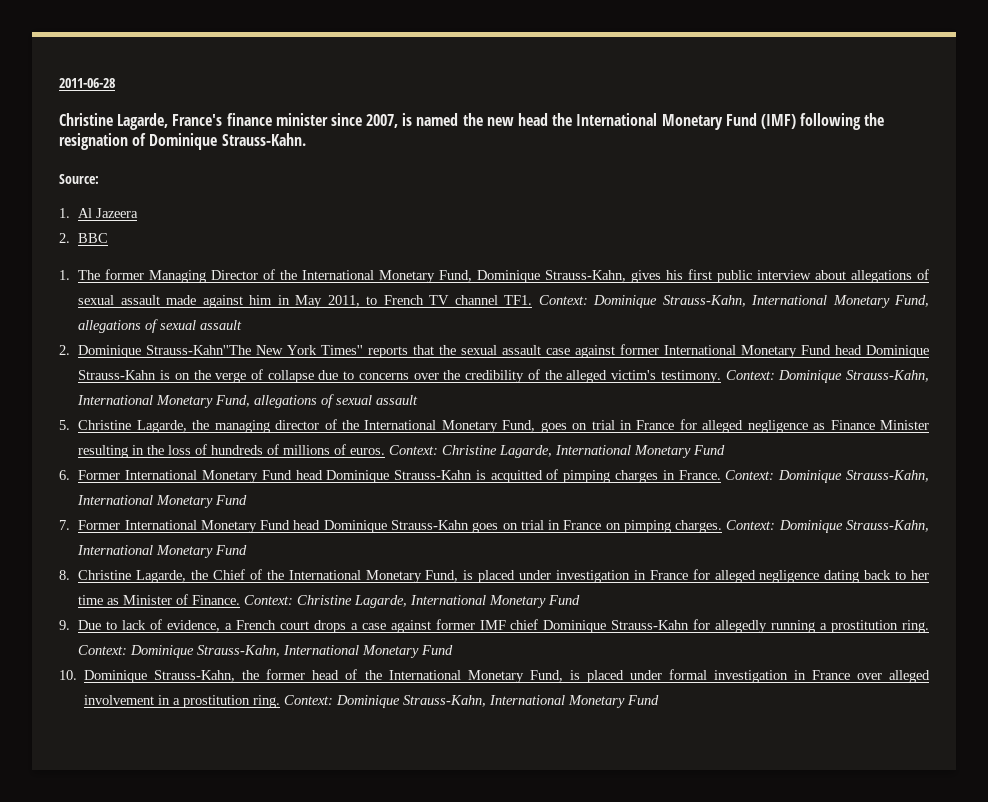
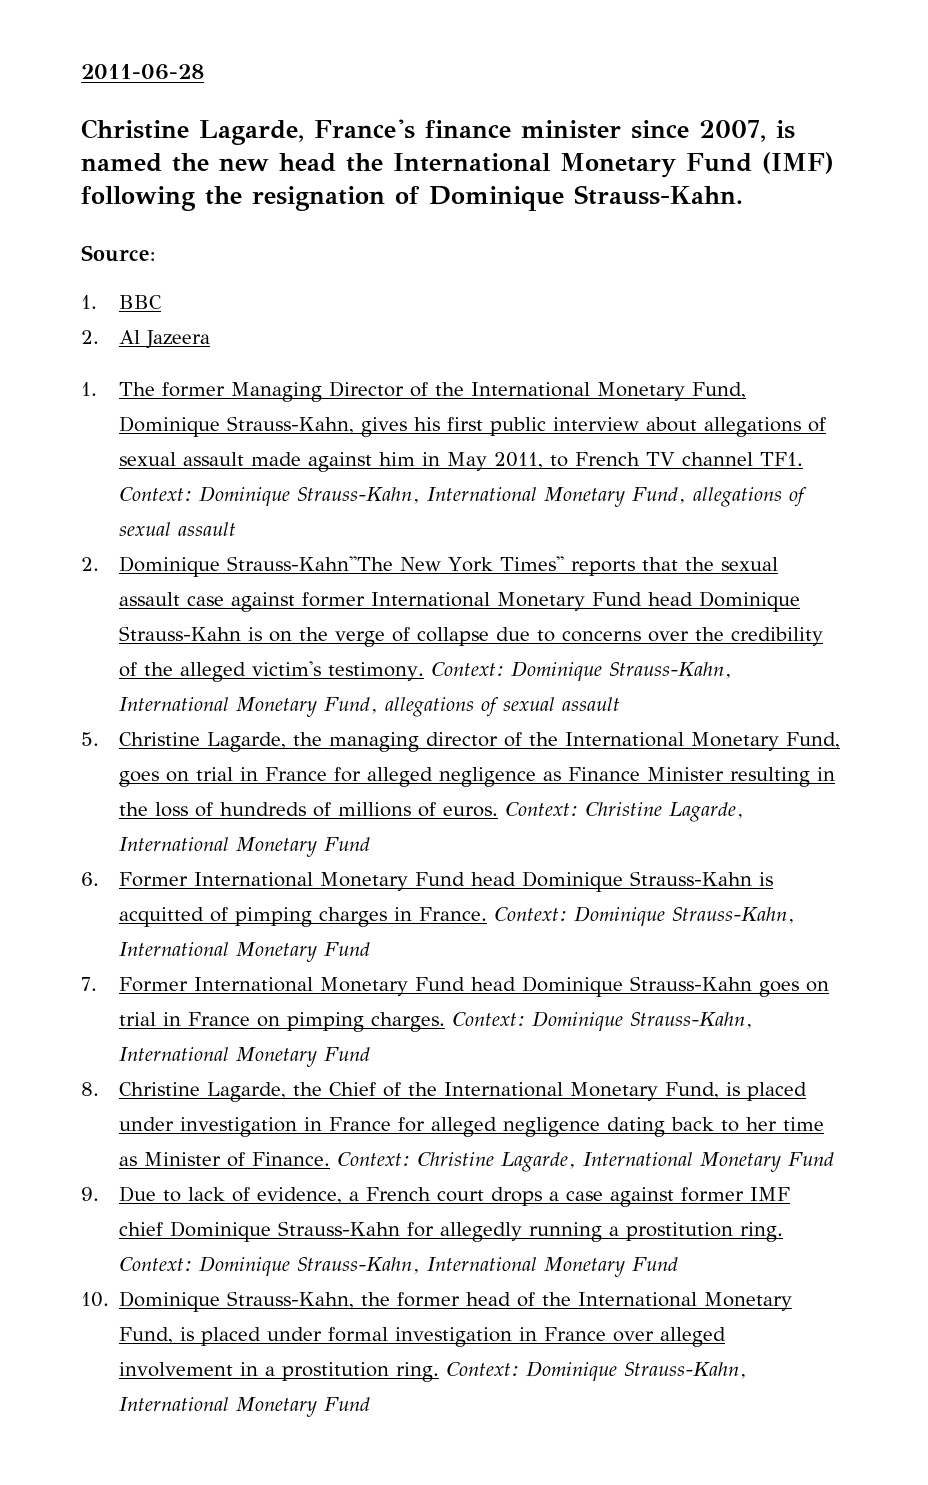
- 1. Al Jazeera
+ 1. BBC
+ 2. Al Jazeera
- 2. BBC

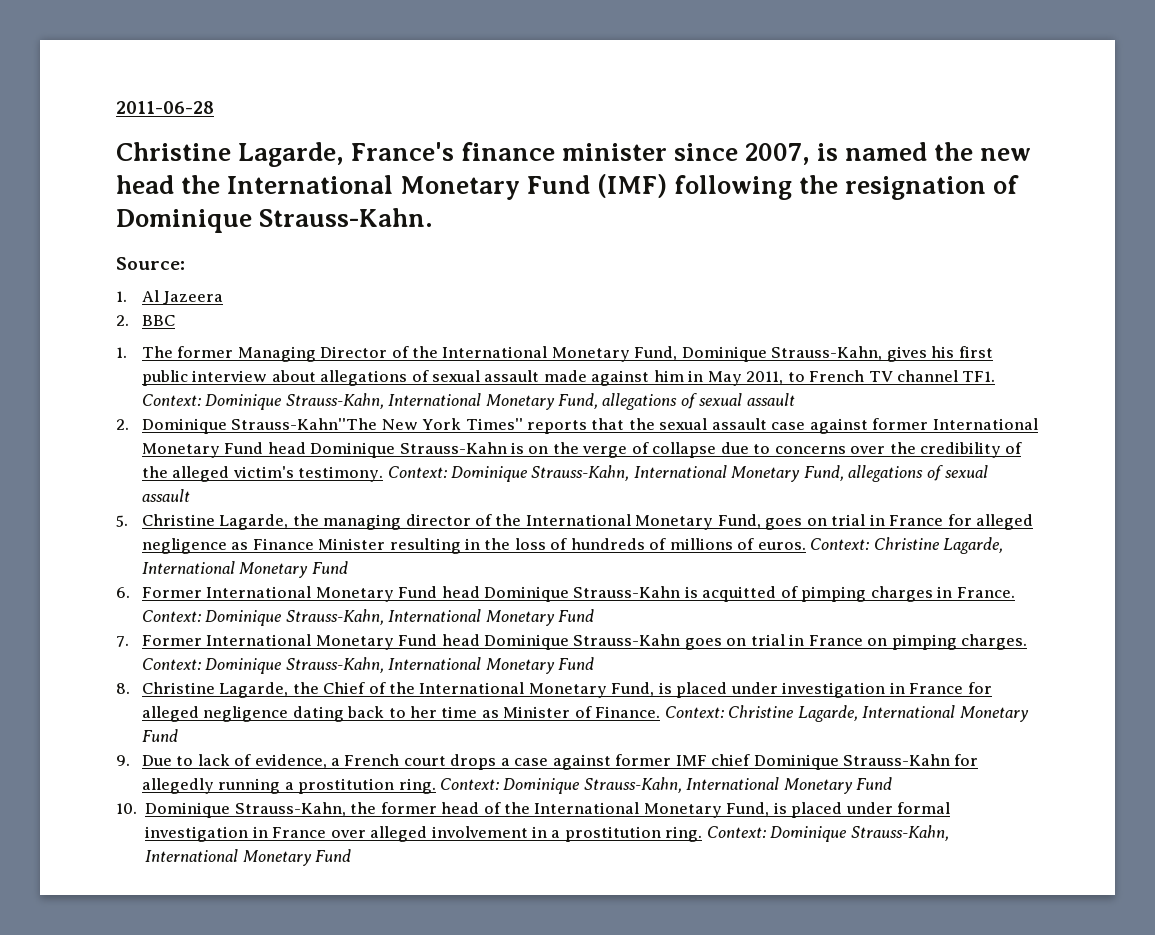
- 1. BBC
- 2. Al Jazeera
+ 1. Al Jazeera
+ 2. BBC

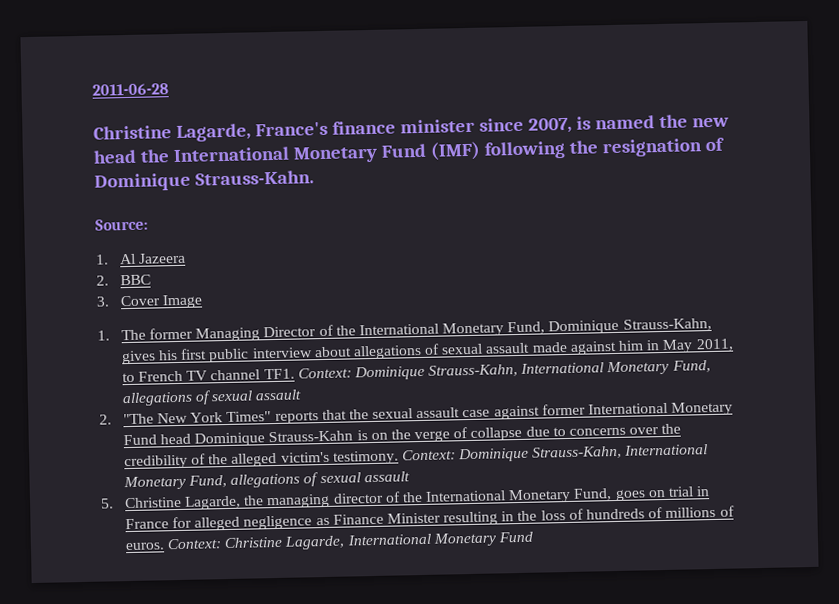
+ 3. Cover Image
- 2. Dominique Strauss-Kahn''The New York Times'' reports that the sexual assault case against former International Monetary Fund head Dominique Strauss-Kahn is on the verge of collapse due to concerns over the credibility of the alleged victim's testimony.
+ 2. "The New York Times" reports that the sexual assault case against former International Monetary Fund head Dominique Strauss-Kahn is on the verge of collapse due to concerns over the credibility of the alleged victim's testimony.
- 6. Former International Monetary Fund head Dominique Strauss-Kahn is acquitted of pimping charges in France. Context: Dominique Strauss-Kahn, International Monetary Fund
- 7. Former International Monetary Fund head Dominique Strauss-Kahn goes on trial in France on pimping charges. Context: Dominique Strauss-Kahn, International Monetary Fund
- 8. Christine Lagarde, the Chief of the International Monetary Fund, is placed under investigation in France for alleged negligence dating back to her time as Minister of Finance. Context: Christine Lagarde, International Monetary Fund
- 9. Due to lack of evidence, a French court drops a case against former IMF chief Dominique Strauss-Kahn for allegedly running a prostitution ring. Context: Dominique Strauss-Kahn, International Monetary Fund
- 10. Dominique Strauss-Kahn, the former head of the International Monetary Fund, is placed under formal investigation in France over alleged involvement in a prostitution ring. Context: Dominique Strauss-Kahn, International Monetary Fund

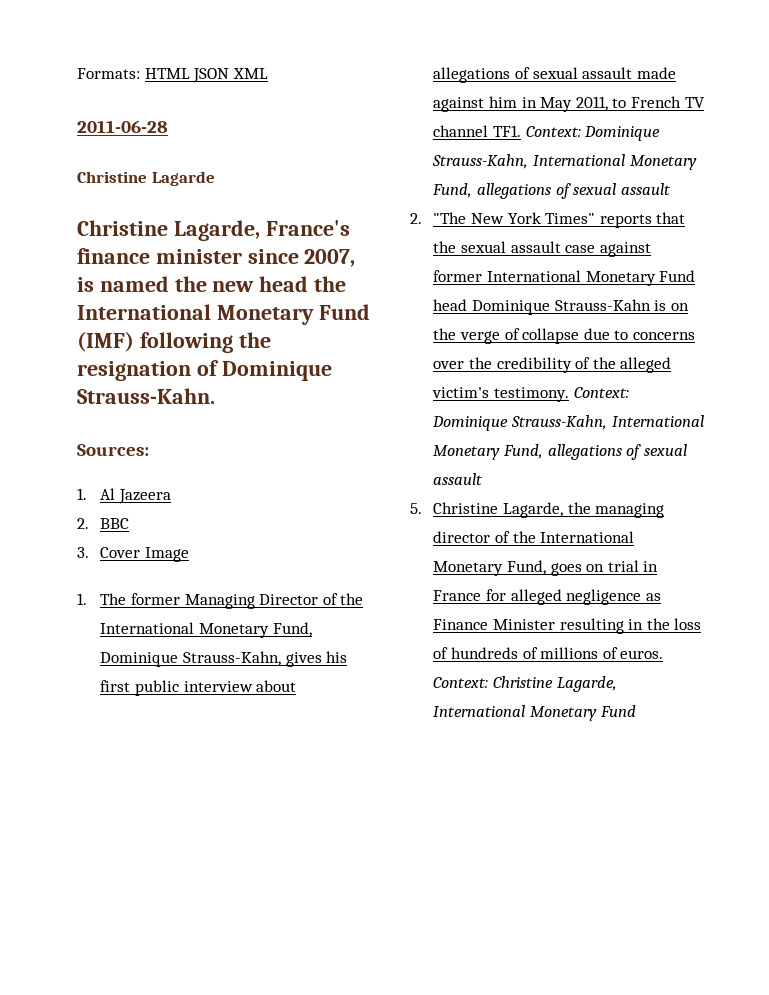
+ Formats: HTML JSON XML
+ Christine Lagarde
- Source:
+ Sources:

